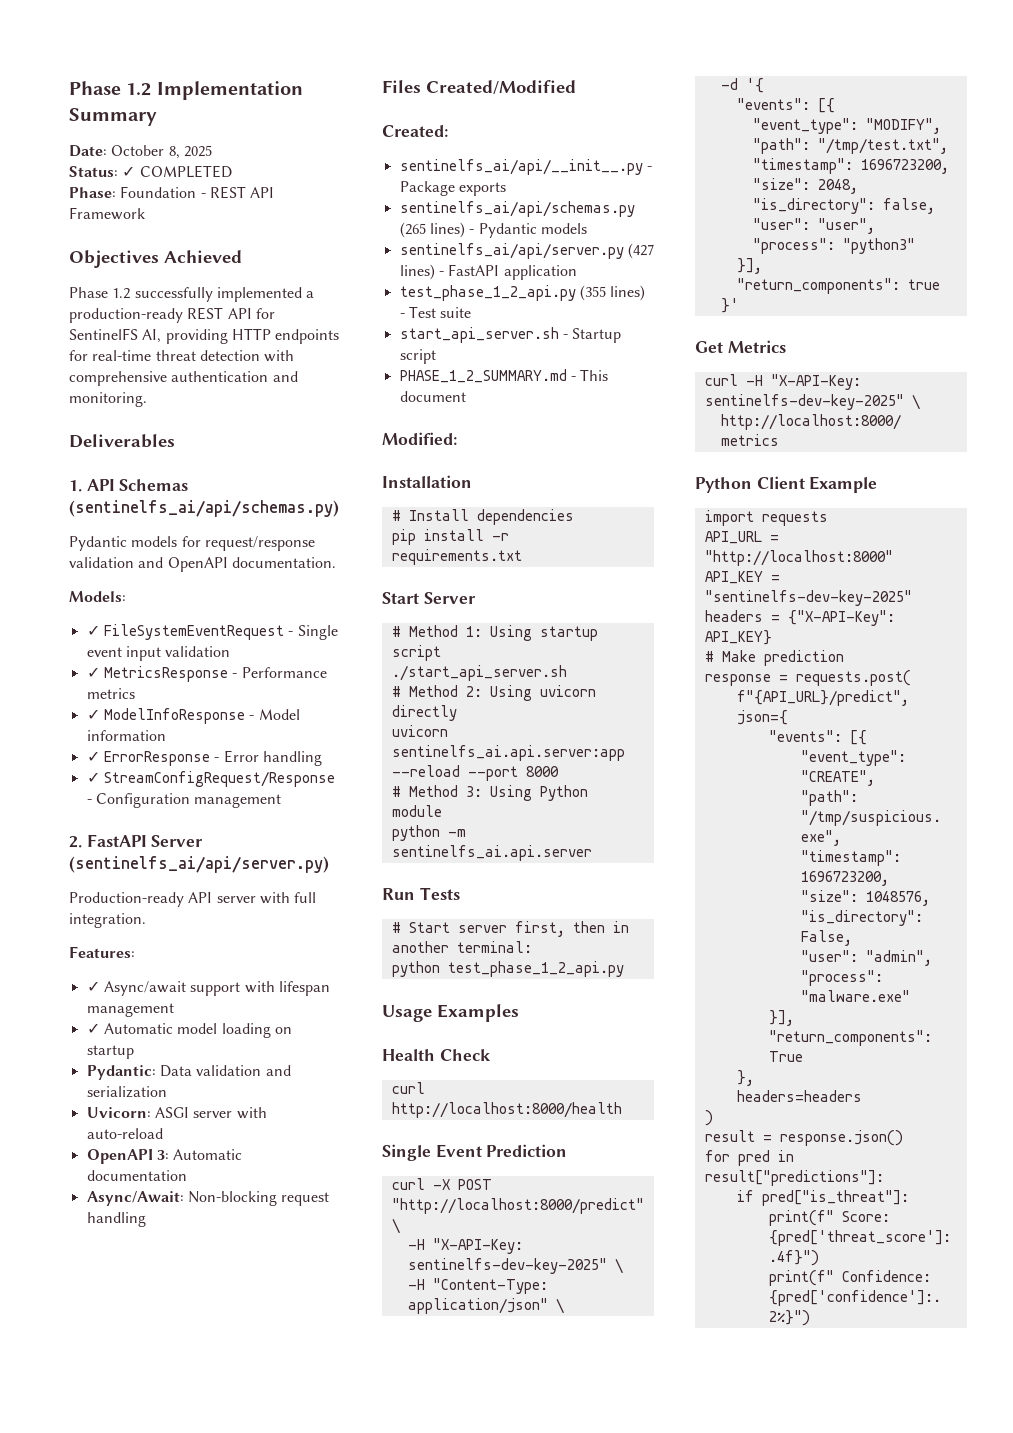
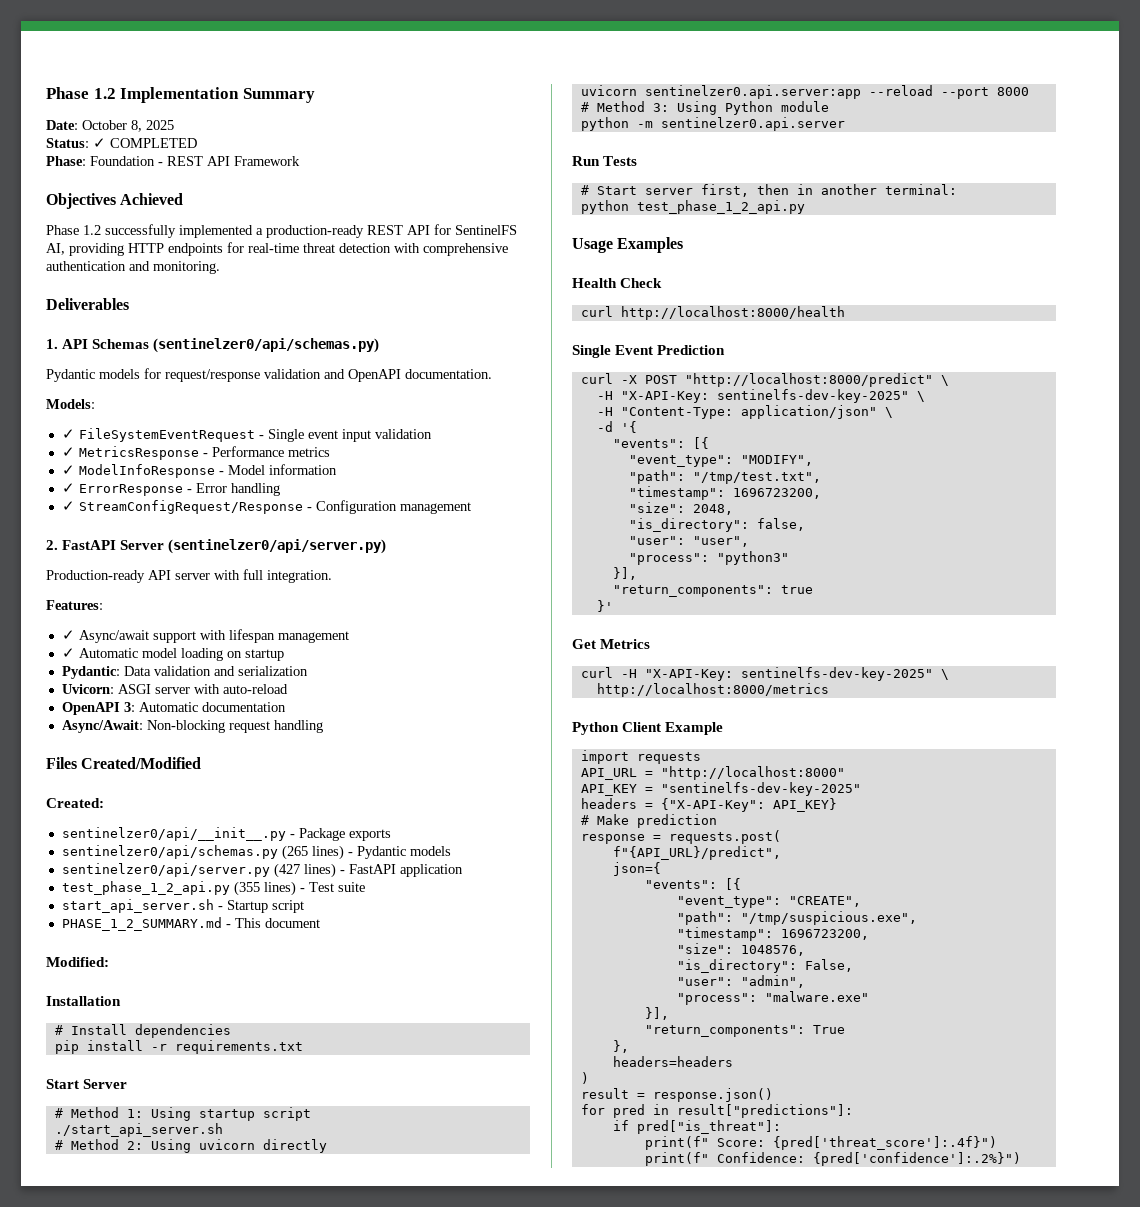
- 1. API Schemas (sentinelfs_ai/api/schemas.py)
+ 1. API Schemas (sentinelzer0/api/schemas.py)
- 2. FastAPI Server (sentinelfs_ai/api/server.py)
+ 2. FastAPI Server (sentinelzer0/api/server.py)
- sentinelfs_ai/api/__init__.py - Package exports
+ sentinelzer0/api/__init__.py - Package exports
- sentinelfs_ai/api/schemas.py (265 lines) - Pydantic models
+ sentinelzer0/api/schemas.py (265 lines) - Pydantic models
- sentinelfs_ai/api/server.py (427 lines) - FastAPI application
+ sentinelzer0/api/server.py (427 lines) - FastAPI application
- uvicorn sentinelfs_ai.api.server:app --reload --port 8000
+ uvicorn sentinelzer0.api.server:app --reload --port 8000
- python -m sentinelfs_ai.api.server
+ python -m sentinelzer0.api.server

